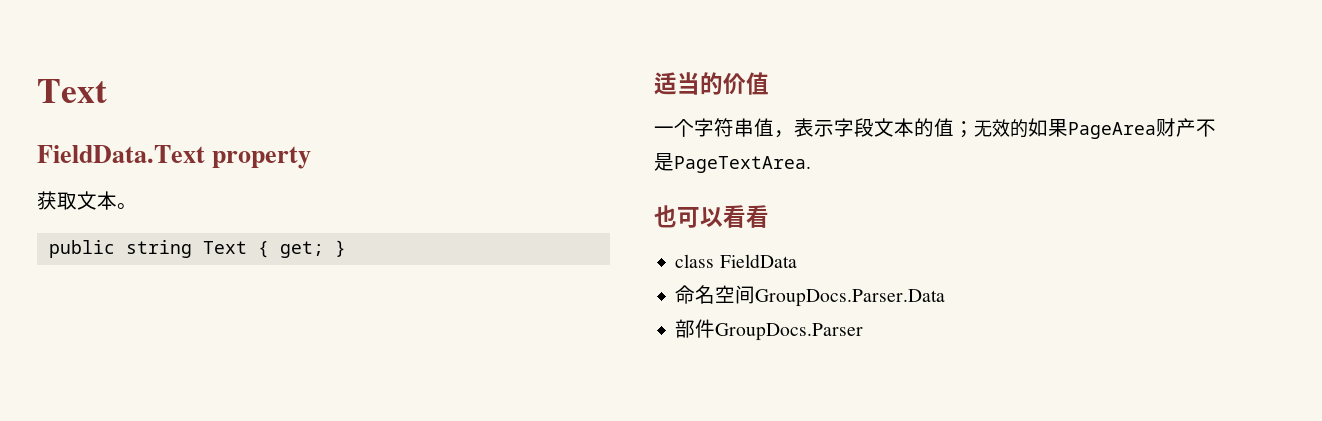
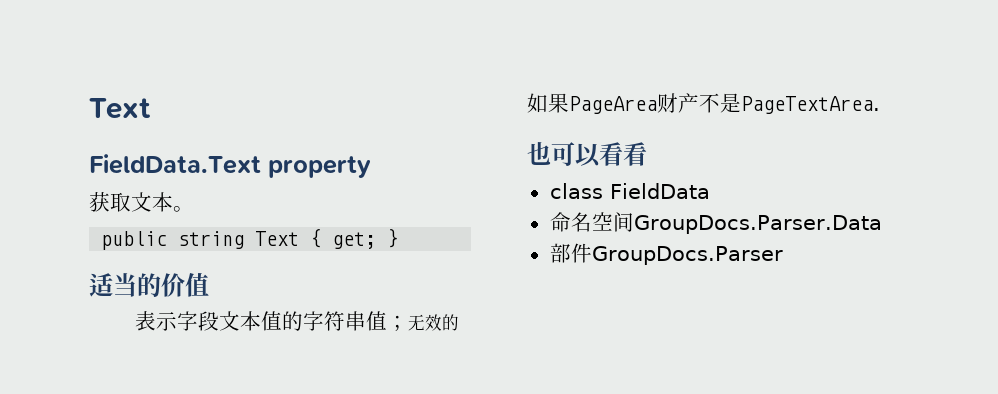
- 一个字符串值，表示字段文本的值；无效的如果PageArea财产不是PageTextArea.
+ 表示字段文本值的字符串值；无效的如果PageArea财产不是PageTextArea.

